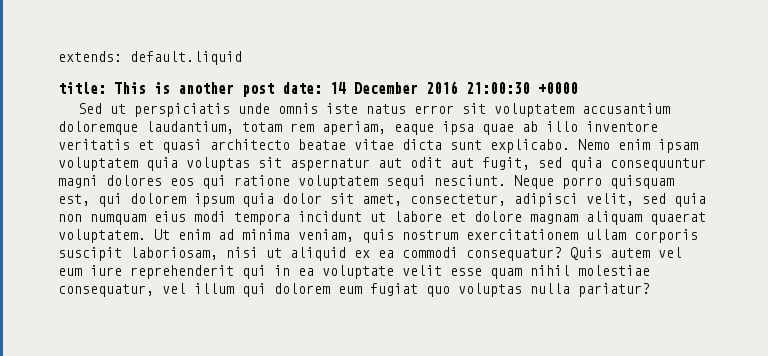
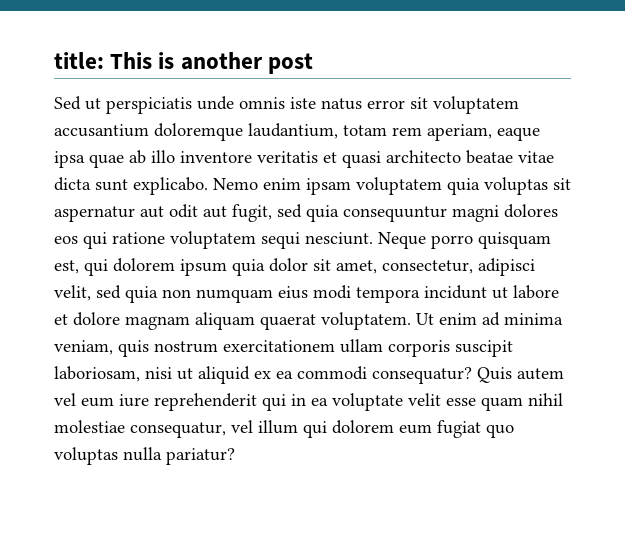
- extends: default.liquid
- title: This is another post date: 14 December 2016 21:00:30 +0000
+ title: This is another post

